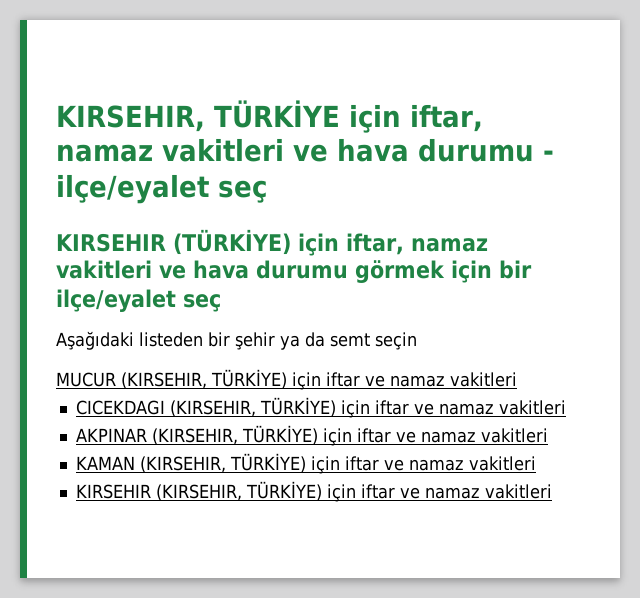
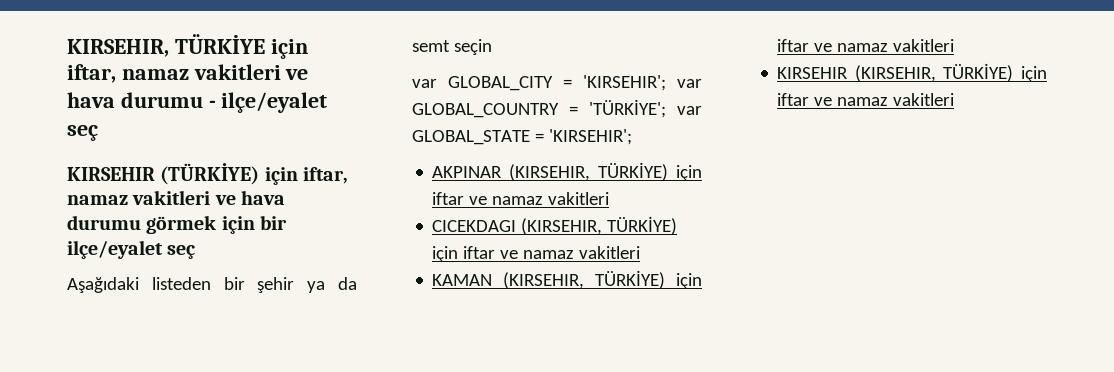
- MUCUR (KIRSEHIR, TÜRKİYE) için iftar ve namaz vakitleri
+ var GLOBAL_CITY = 'KIRSEHIR'; var GLOBAL_COUNTRY = 'TÜRKİYE'; var GLOBAL_STATE = 'KIRSEHIR';
+ AKPINAR (KIRSEHIR, TÜRKİYE) için iftar ve namaz vakitleri
- AKPINAR (KIRSEHIR, TÜRKİYE) için iftar ve namaz vakitleri

